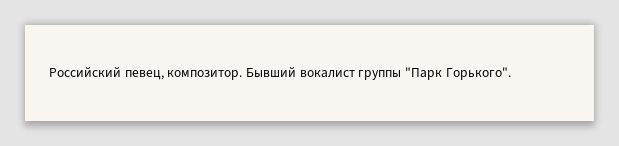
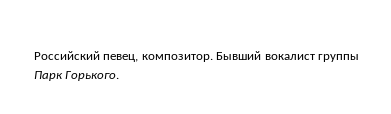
- Бывший вокалист группы "Парк Горького".
+ Бывший вокалист группы Парк Горького.

